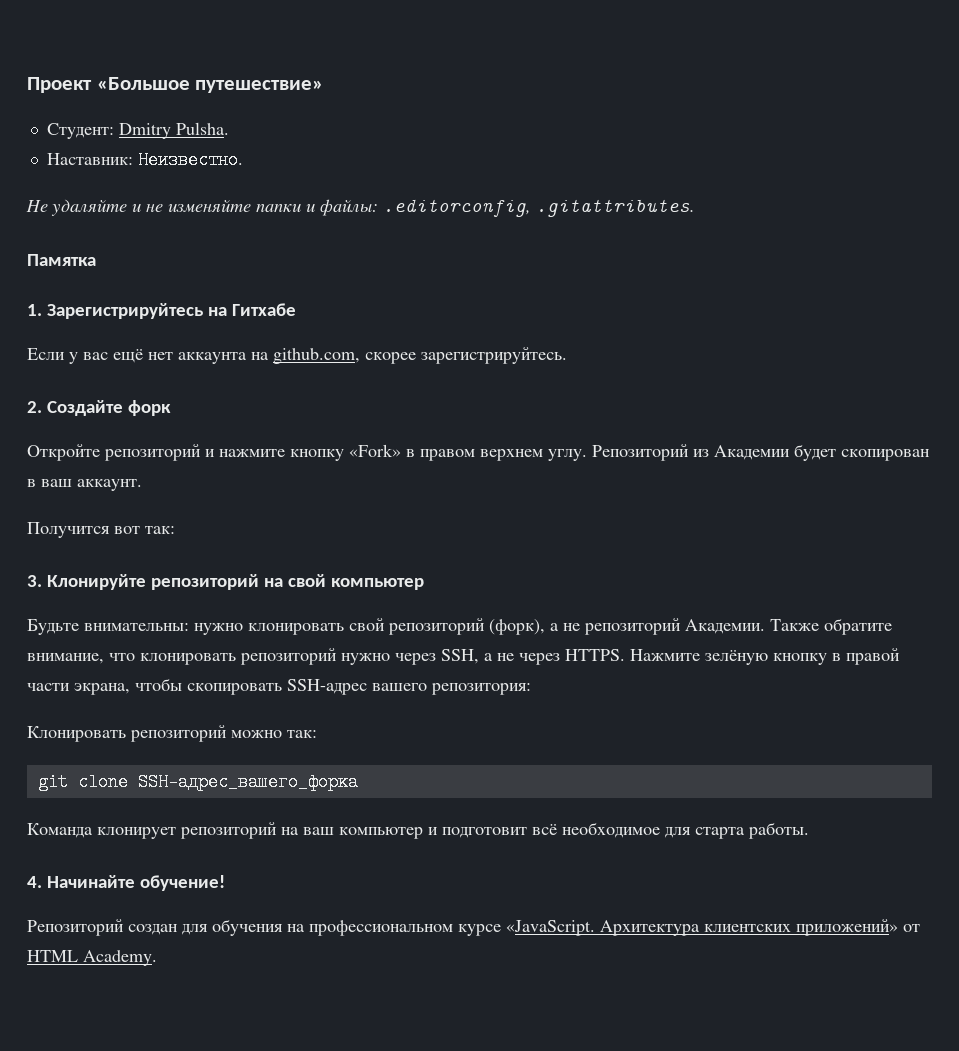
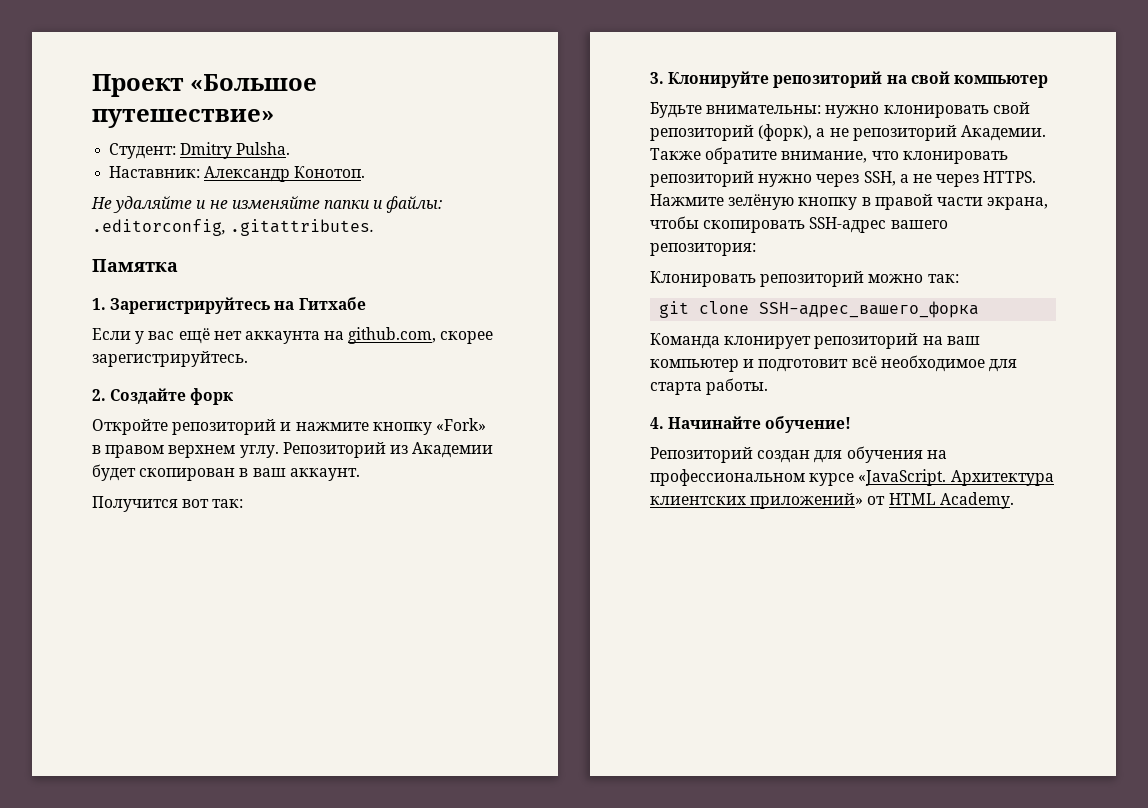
- Наставник: Неизвестно.
+ Наставник: Александр Конотоп.

